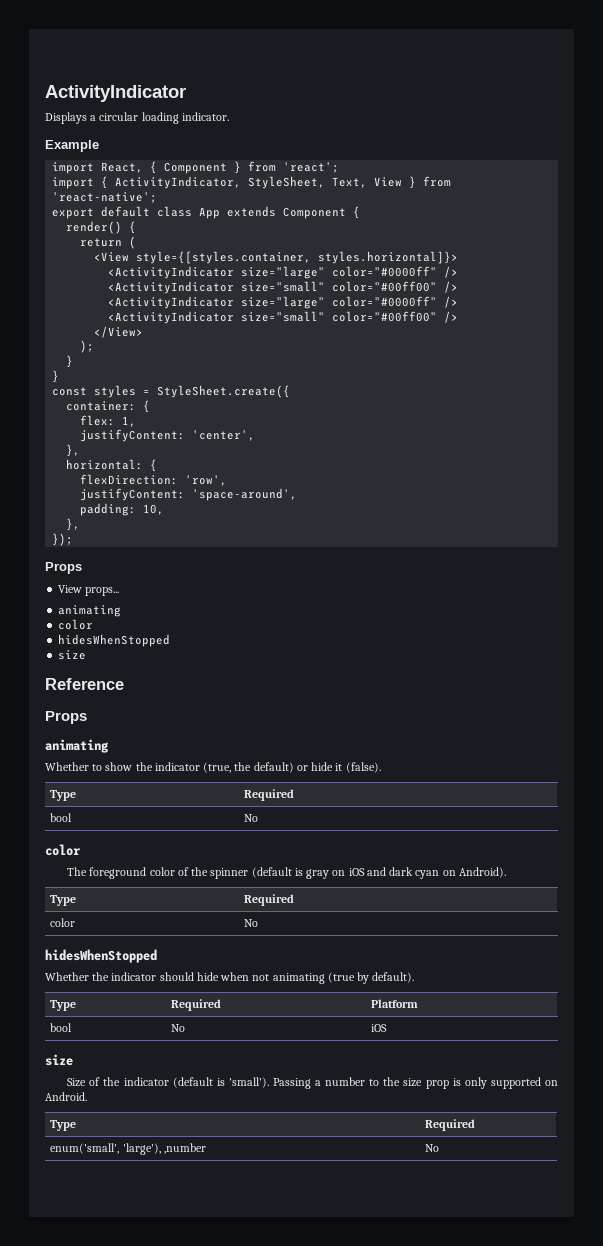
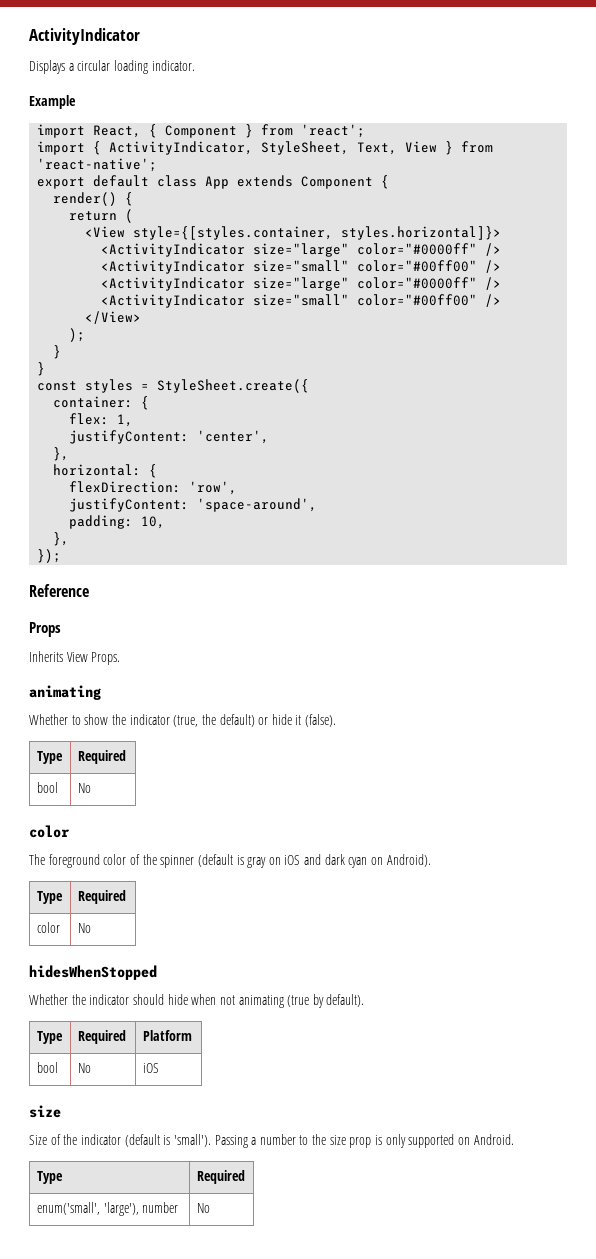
  });
- Props
- View props...
- animating
- color
- hidesWhenStopped
- size
+ Inherits View Props.
- enum('small', 'large'), ,number | No
+ enum('small', 'large'), number | No

